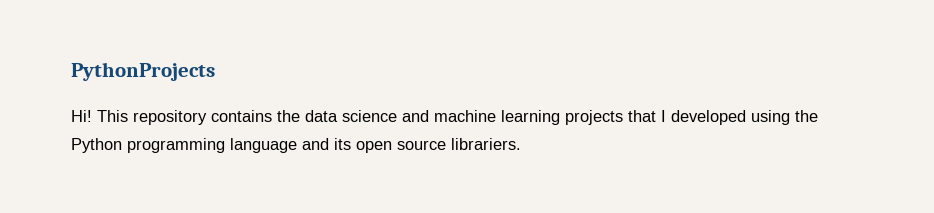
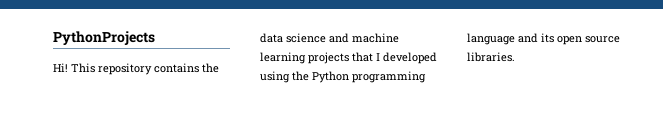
- This repository contains the data science and machine learning projects that I developed using the Python programming language and its open source librariers.
+ This repository contains the data science and machine learning projects that I developed using the Python programming language and its open source libraries.

